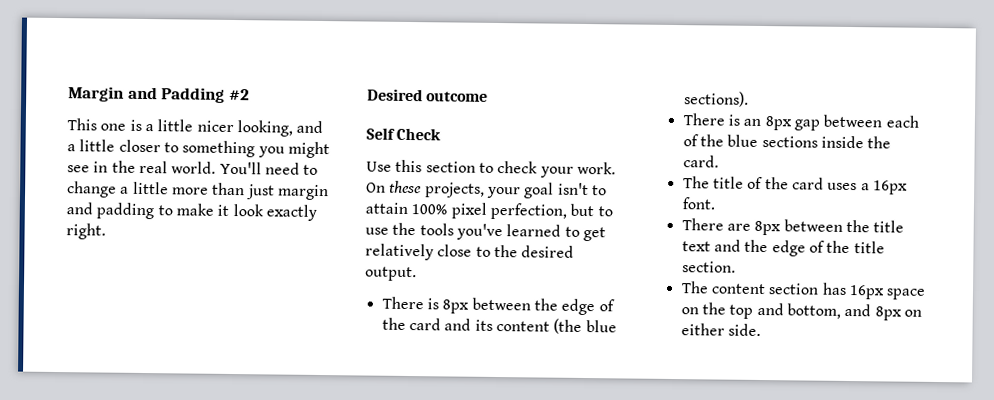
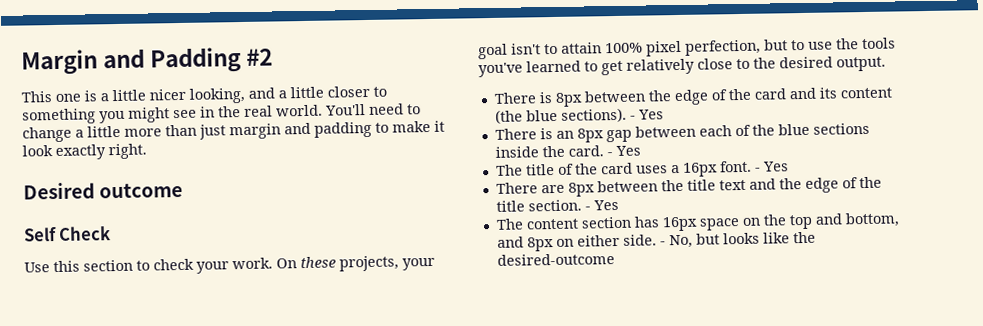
- There is 8px between the edge of the card and its content (the blue sections).
+ There is 8px between the edge of the card and its content (the blue sections). - Yes
- There is an 8px gap between each of the blue sections inside the card.
+ There is an 8px gap between each of the blue sections inside the card. - Yes
- The title of the card uses a 16px font.
+ The title of the card uses a 16px font. - Yes
- There are 8px between the title text and the edge of the title section.
+ There are 8px between the title text and the edge of the title section. - Yes
+ - No, but looks like the desired-outcome

